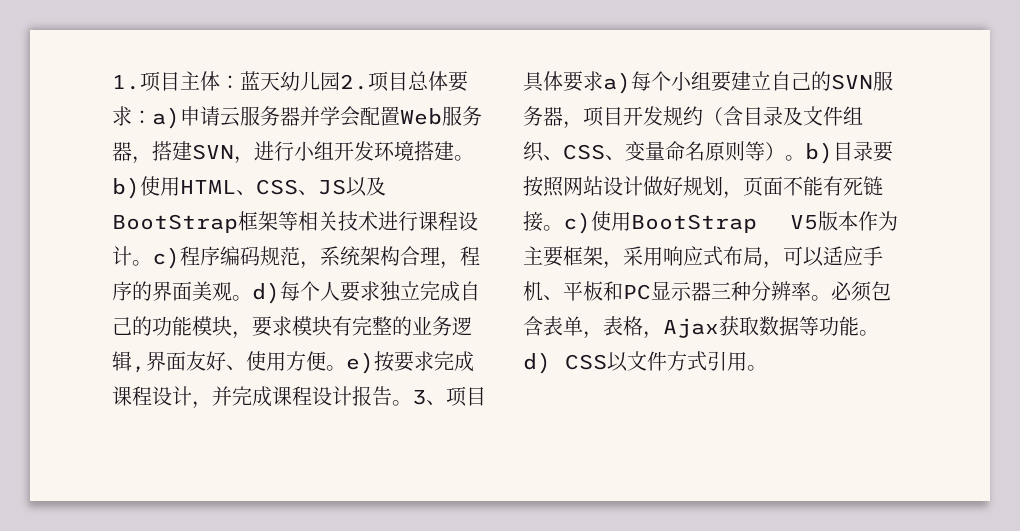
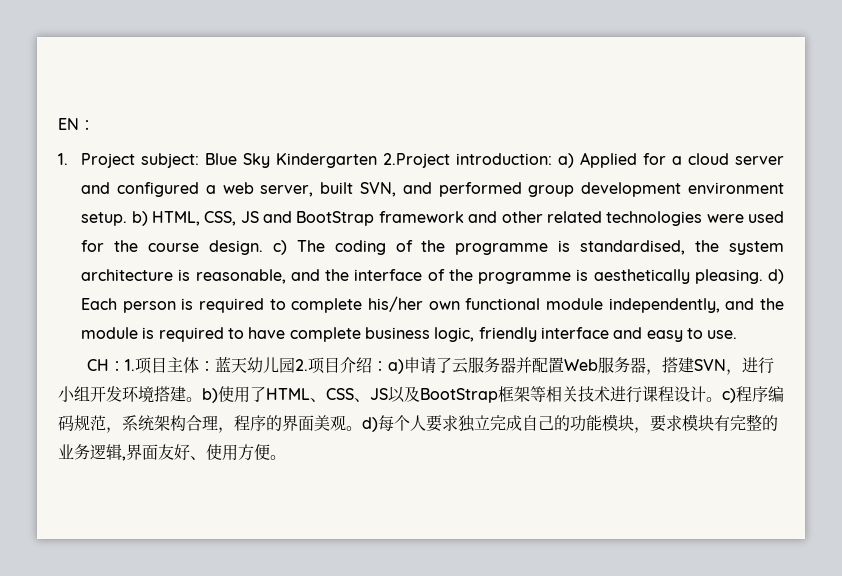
+ EN：
+ 1. Project subject: Blue Sky Kindergarten 2.Project introduction: a) Applied for a cloud server and configured a web server, built SVN, and performed group development environment setup. b) HTML, CSS, JS and BootStrap framework and other related technologies were used for the course design. c) The coding of the programme is standardised, the system architecture is reasonable, and the interface of the programme is aesthetically pleasing. d) Each person is required to complete his/her own functional module independently, and the module is required to have complete business logic, friendly interface and easy to use.
+ CH：
- 蓝天幼儿园2.项目总体要求：
+ 蓝天幼儿园2.项目介绍：
- a)申请云服务器并学会配置Web服务器，搭建SVN，进行小组开发环境搭建。b)使用HTML、CSS、JS以及BootStrap框架等相关技术进行课程设计。c)程序编码规范，系统架构合理，程序的界面美观。d)每个人要求独立完成自己的功能模块，要求模块有完整的业务逻辑,界面友好、使用方便。e)按要求完成课程设计，并完成课程设计报告。3、项目具体要求a)每个小组要建立自己的SVN服务器，项目开发规约（含目录及文件组织、CSS、变量命名原则等）。b)目录要按照网站设计做好规划，页面不能有死链接。c)使用BootStrap V5版本作为主要框架，采用响应式布局，可以适应手机、平板和PC显示器三种分辨率。必须包含表单，表格，Ajax获取数据等功能。d) CSS以文件方式引用。
+ a)申请了云服务器并配置Web服务器，搭建SVN，进行小组开发环境搭建。b)使用了HTML、CSS、JS以及BootStrap框架等相关技术进行课程设计。c)程序编码规范，系统架构合理，程序的界面美观。d)每个人要求独立完成自己的功能模块，要求模块有完整的业务逻辑,界面友好、使用方便。

